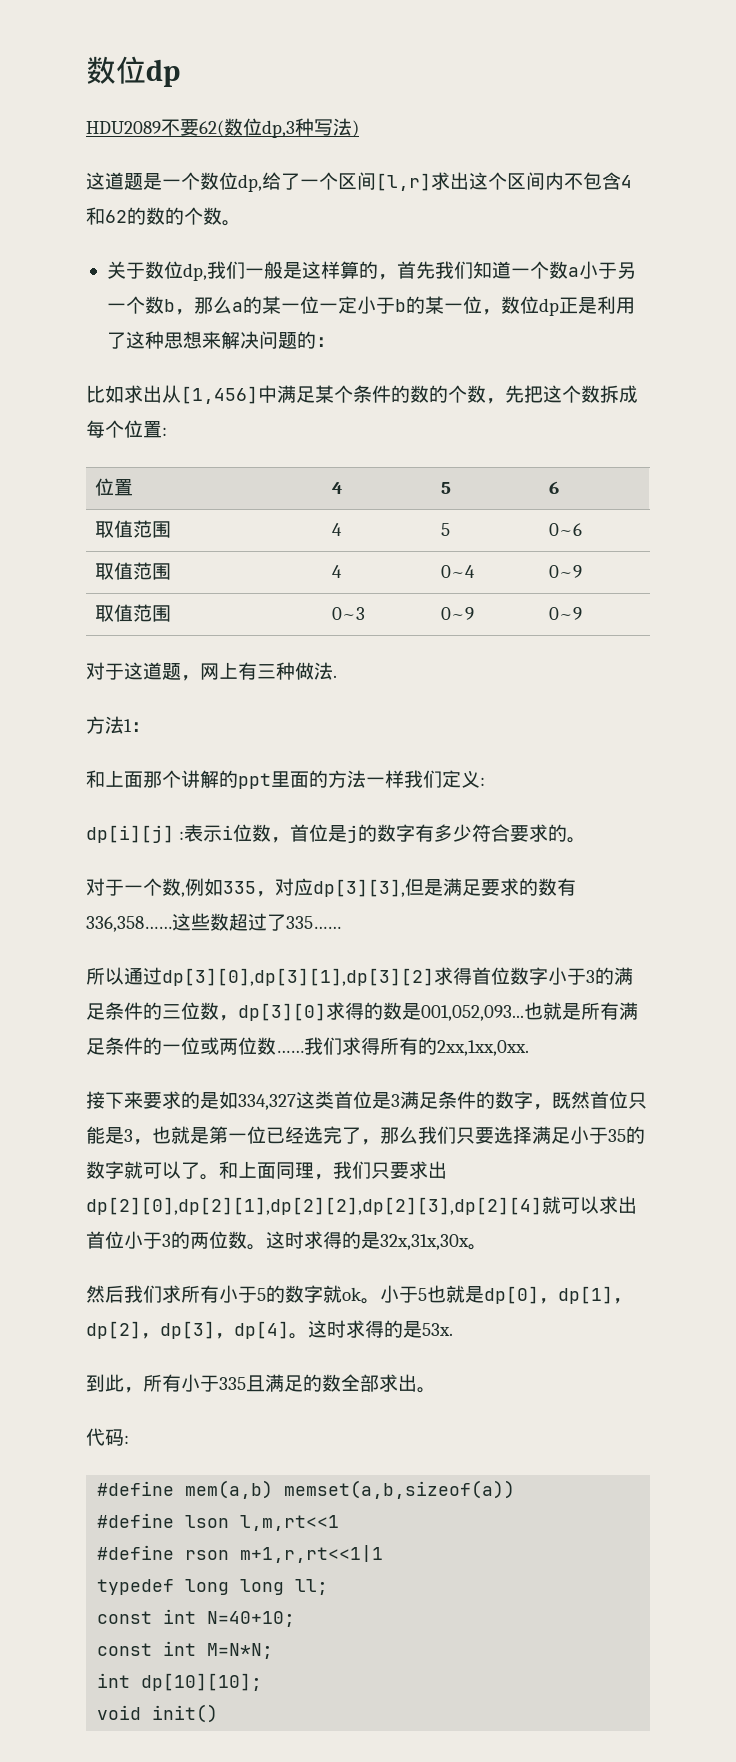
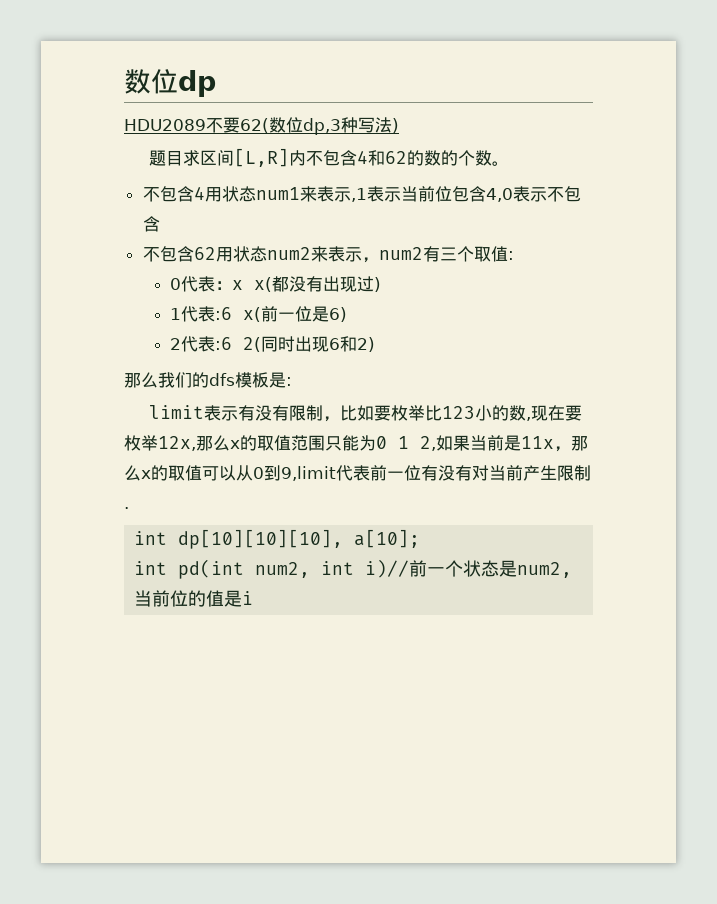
- 这道题是一个数位dp,给了一个区间[l,r]求出这个区间内不包含4和62的数的个数。
+ 题目求区间[L,R]内不包含4和62的数的个数。
- 关于数位dp,我们一般是这样算的，首先我们知道一个数a小于另一个数b，那么a的某一位一定小于b的某一位，数位dp正是利用了这种思想来解决问题的：
- 比如求出从[1,456]中满足某个条件的数的个数，先把这个数拆成每个位置:
- 位置 | 4 | 5 | 6
- 取值范围 | 4 | 5 | 0~6
- 取值范围 | 4 | 0~4 | 0~9
- 取值范围 | 0~3 | 0~9 | 0~9
- 对于这道题，网上有三种做法.
- 方法1：
- 和上面那个讲解的ppt里面的方法一样我们定义:
- dp[i][j] :表示i位数，首位是j的数字有多少符合要求的。
- 对于一个数,例如335，对应dp[3][3],但是满足要求的数有336,358……这些数超过了335……
- 所以通过dp[3][0],dp[3][1],dp[3][2]求得首位数字小于3的满足条件的三位数，dp[3][0]求得的数是001,052,093...也就是所有满足条件的一位或两位数……我们求得所有的2xx,1xx,0xx.
- 接下来要求的是如334,327这类首位是3满足条件的数字，既然首位只能是3，也就是第一位已经选完了，那么我们只要选择满足小于35的数字就可以了。和上面同理，我们只要求出dp[2][0],dp[2][1],dp[2][2],dp[2][3],dp[2][4]就可以求出首位小于3的两位数。这时求得的是32x,31x,30x。
- 然后我们求所有小于5的数字就ok。小于5也就是dp[0]，dp[1]，dp[2]，dp[3]，dp[4]。这时求得的是53x.
- 到此，所有小于335且满足的数全部求出。
- 代码:
- #define mem(a,b) memset(a,b,sizeof(a))
- #define lson l,m,rt<<1
- #define rson m+1,r,rt<<1|1
- typedef long long ll;
- const int N=40+10;
- const int M=N*N;
- int dp[10][10];
- void init()
+ 不包含4用状态num1来表示,1表示当前位包含4,0表示不包含
+ 不包含62用状态num2来表示，num2有三个取值:
+ 0代表：x x(都没有出现过)
+ 1代表:6 x(前一位是6)
+ 2代表:6 2(同时出现6和2)
+ 那么我们的dfs模板是:
+ limit表示有没有限制，比如要枚举比123小的数,现在要枚举12x,那么x的取值范围只能为0 1 2,如果当前是11x，那么x的取值可以从0到9,limit代表前一位有没有对当前产生限制.
+ int dp[10][10][10], a[10];
+ int pd(int num2, int i)//前一个状态是num2,当前位的值是i

